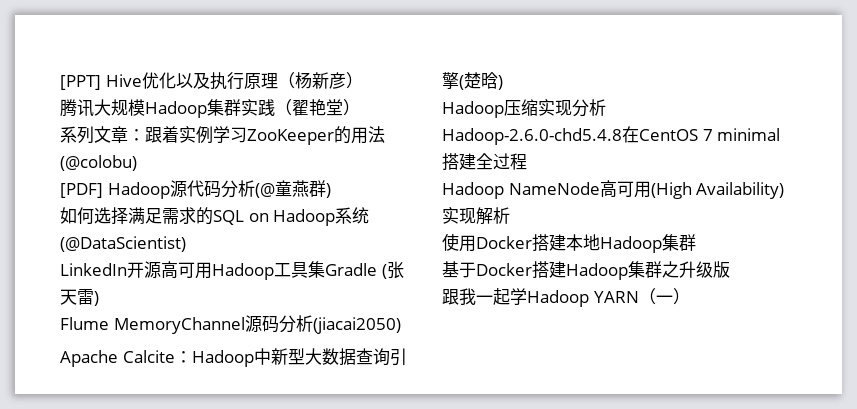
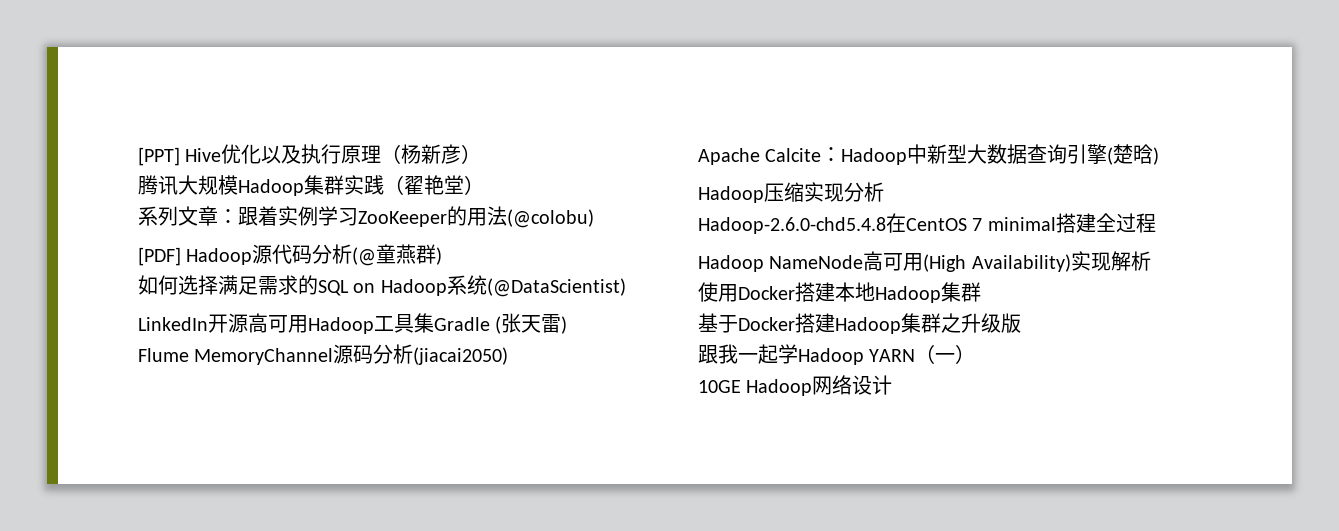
+ 10GE Hadoop网络设计

